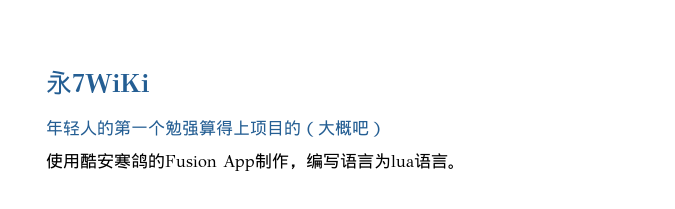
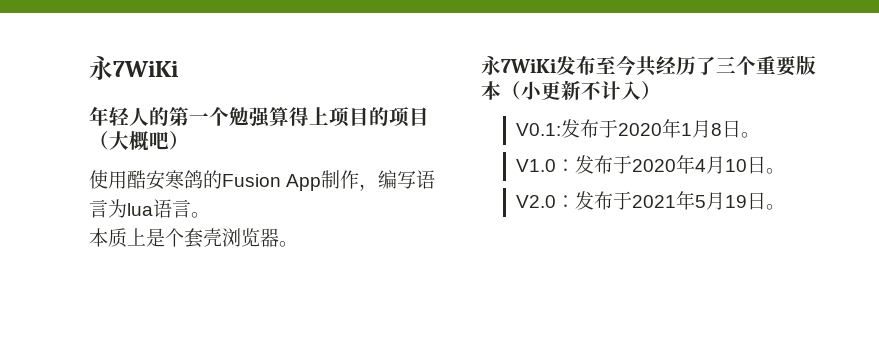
- 年轻人的第一个勉强算得上项目的（大概吧）
+ 年轻人的第一个勉强算得上项目的项目（大概吧）
+ 本质上是个套壳浏览器。
+ 永7WiKi发布至今共经历了三个重要版本（小更新不计入）
+ V0.1:发布于2020年1月8日。
+ V1.0：发布于2020年4月10日。
+ V2.0：发布于2021年5月19日。

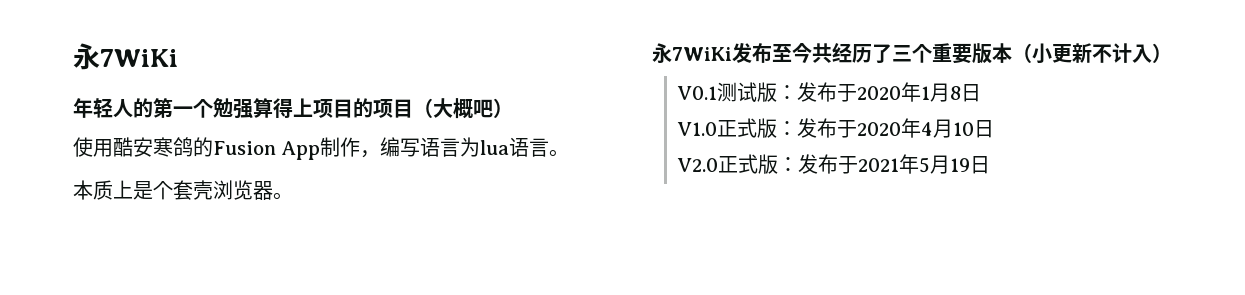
- V0.1:发布于2020年1月8日。
+ V0.1测试版：发布于2020年1月8日
- V1.0：发布于2020年4月10日。
+ V1.0正式版：发布于2020年4月10日
- V2.0：发布于2021年5月19日。
+ V2.0正式版：发布于2021年5月19日

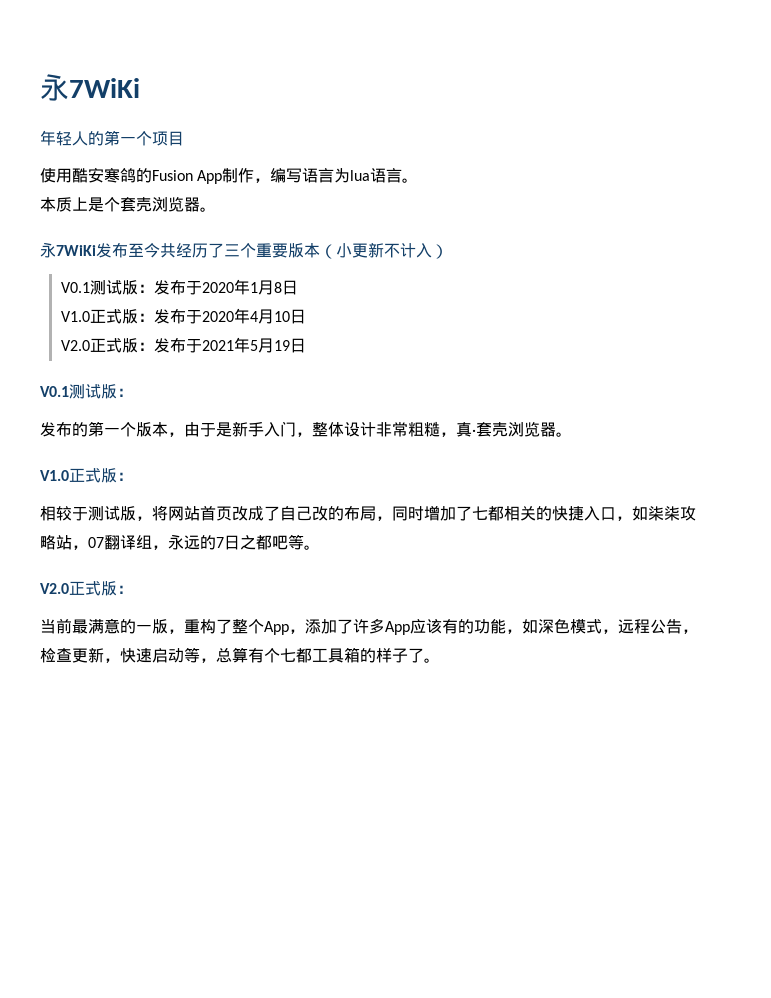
- 年轻人的第一个勉强算得上项目的项目（大概吧）
+ 年轻人的第一个项目
  V2.0正式版：发布于2021年5月19日
+ V0.1测试版：
+ 发布的第一个版本，由于是新手入门，整体设计非常粗糙，真·套壳浏览器。
+ V1.0正式版：
+ 相较于测试版，将网站首页改成了自己改的布局，同时增加了七都相关的快捷入口，如柒柒攻略站，07翻译组，永远的7日之都吧等。
+ V2.0正式版：
+ 当前最满意的一版，重构了整个App，添加了许多App应该有的功能，如深色模式，远程公告，检查更新，快速启动等，总算有个七都工具箱的样子了。

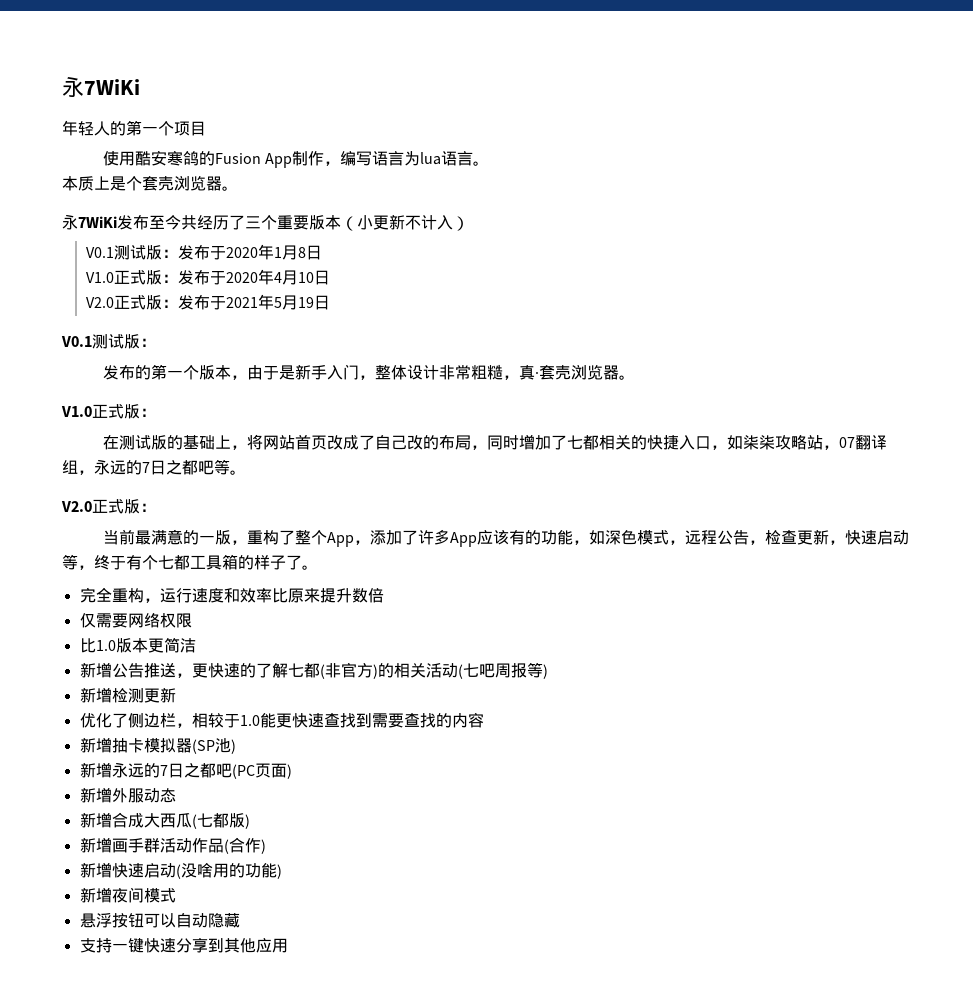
- 相较于测试版，将网站首页改成了自己改的布局，同时增加了七都相关的快捷入口，如柒柒攻略站，07翻译组，永远的7日之都吧等。
+ 在测试版的基础上，将网站首页改成了自己改的布局，同时增加了七都相关的快捷入口，如柒柒攻略站，07翻译组，永远的7日之都吧等。
- 当前最满意的一版，重构了整个App，添加了许多App应该有的功能，如深色模式，远程公告，检查更新，快速启动等，总算有个七都工具箱的样子了。
+ 当前最满意的一版，重构了整个App，添加了许多App应该有的功能，如深色模式，远程公告，检查更新，快速启动等，终于有个七都工具箱的样子了。
+ 完全重构，运行速度和效率比原来提升数倍
+ 仅需要网络权限
+ 比1.0版本更简洁
+ 新增公告推送，更快速的了解七都(非官方)的相关活动(七吧周报等)
+ 新增检测更新
+ 优化了侧边栏，相较于1.0能更快速查找到需要查找的内容
+ 新增抽卡模拟器(SP池)
+ 新增永远的7日之都吧(PC页面)
+ 新增外服动态
+ 新增合成大西瓜(七都版)
+ 新增画手群活动作品(合作)
+ 新增快速启动(没啥用的功能)
+ 新增夜间模式
+ 悬浮按钮可以自动隐藏
+ 支持一键快速分享到其他应用

